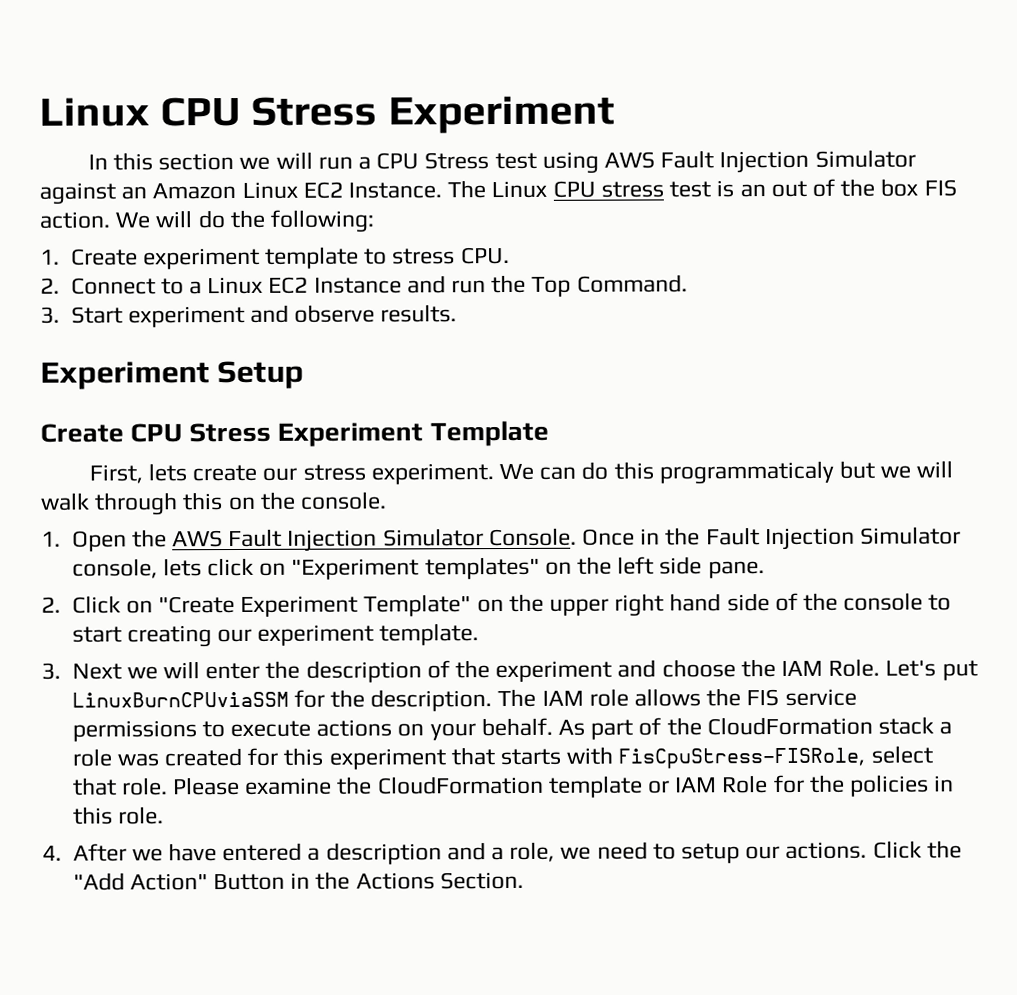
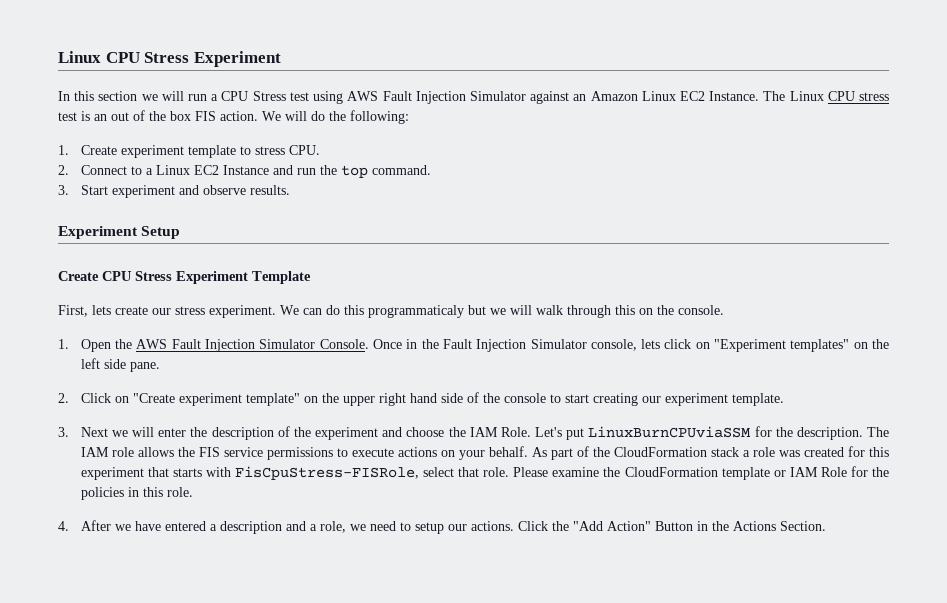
- 2. Connect to a Linux EC2 Instance and run the Top Command.
+ 2. Connect to a Linux EC2 Instance and run the top command.
- 2. Click on "Create Experiment Template" on the upper right hand side of the console to start creating our experiment template.
+ 2. Click on "Create experiment template" on the upper right hand side of the console to start creating our experiment template.

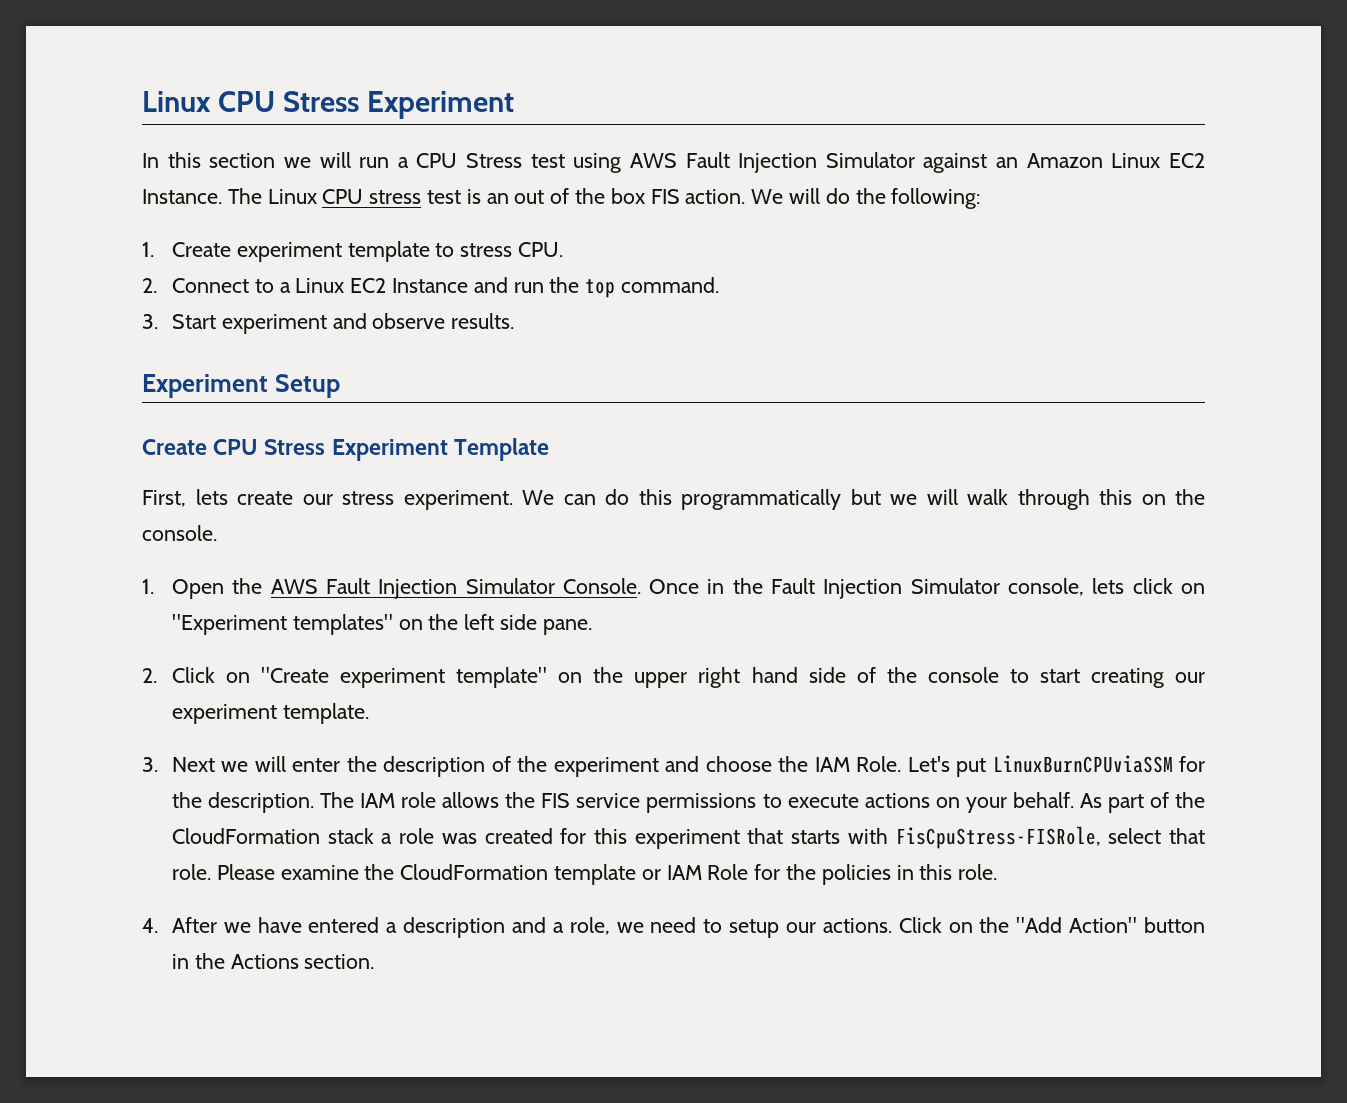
- We can do this programmaticaly but we will walk through this on the console.
+ We can do this programmatically but we will walk through this on the console.
- Click the "Add Action" Button in the Actions Section.
+ Click on the "Add Action" button in the Actions section.

